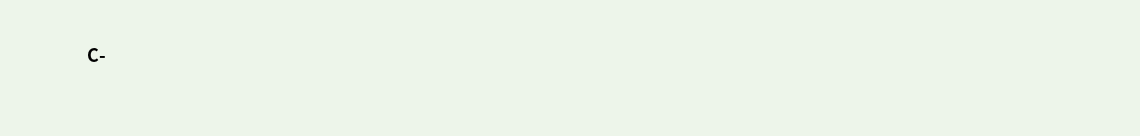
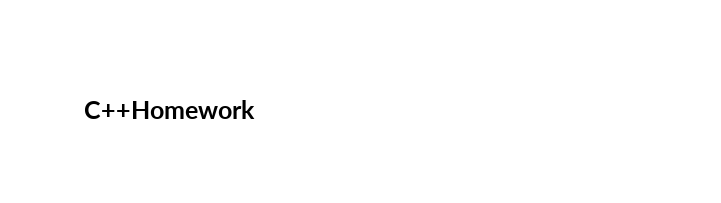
- C-
+ C++Homework

